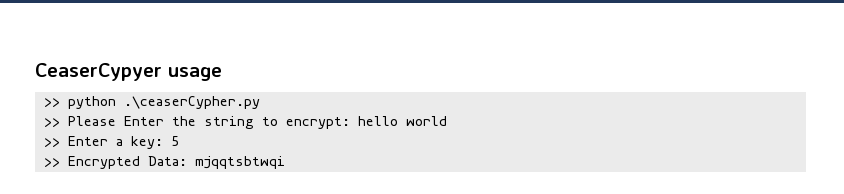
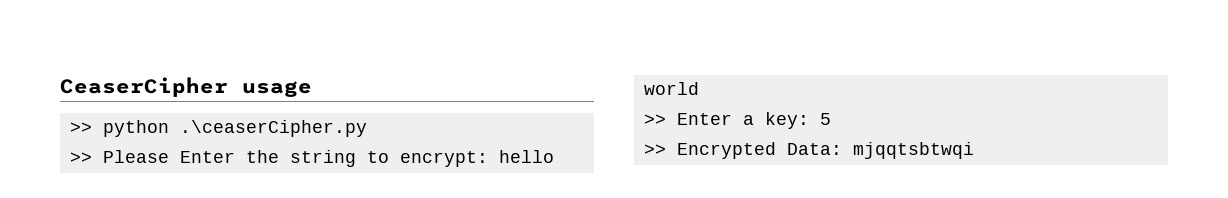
- CeaserCypyer usage
+ CeaserCipher usage
- >> python .\ceaserCypher.py
+ >> python .\ceaserCipher.py

